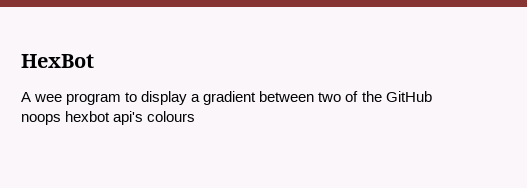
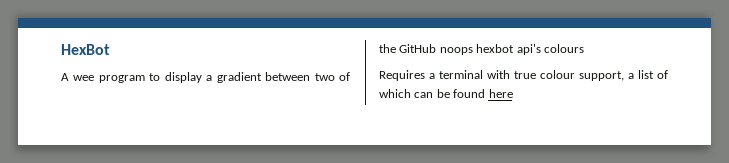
+ Requires a terminal with true colour support, a list of which can be found here

